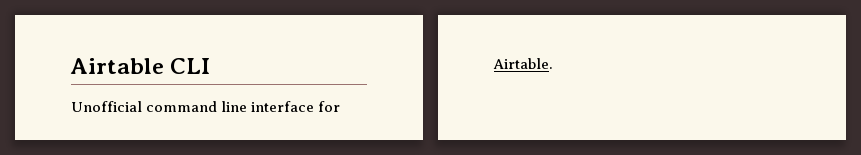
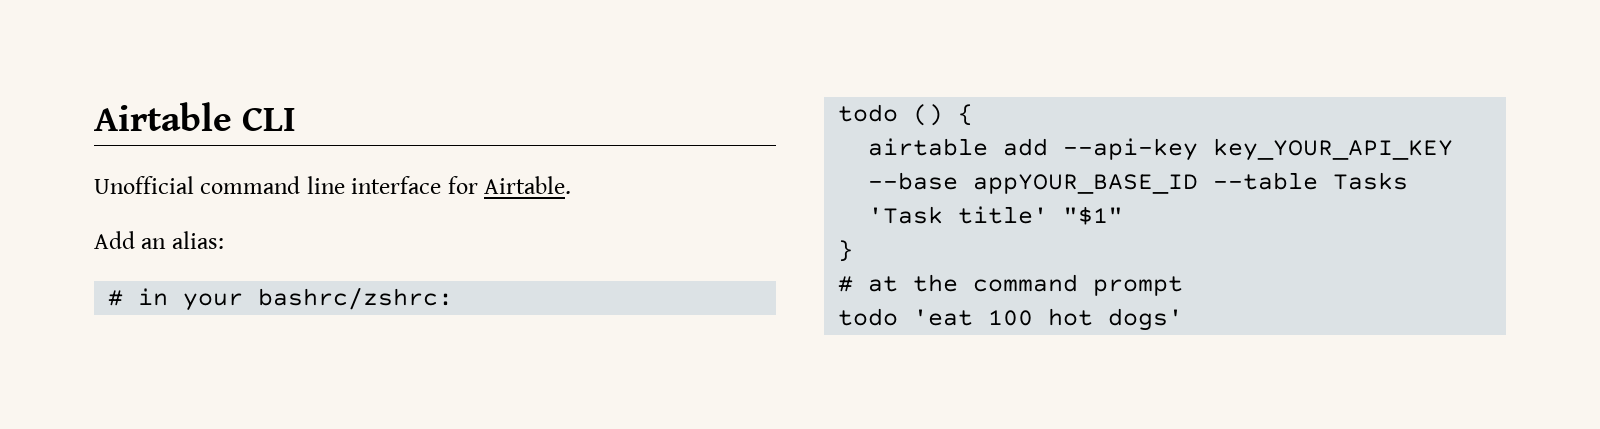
+ Add an alias:
+ # in your bashrc/zshrc:
+ todo () {
+ airtable add --api-key key_YOUR_API_KEY --base appYOUR_BASE_ID --table Tasks 'Task title' "$1"
+ }
+ # at the command prompt
+ todo 'eat 100 hot dogs'

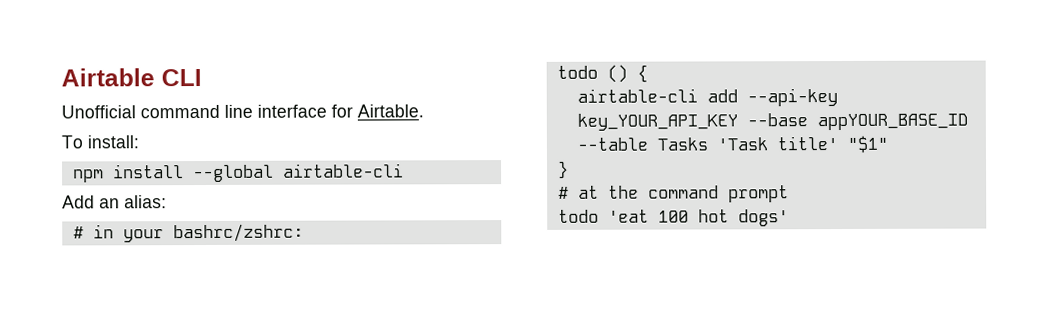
+ To install:
+ npm install --global airtable-cli
- airtable add --api-key key_YOUR_API_KEY --base appYOUR_BASE_ID --table Tasks 'Task title' "$1"
+ airtable-cli add --api-key key_YOUR_API_KEY --base appYOUR_BASE_ID --table Tasks 'Task title' "$1"

